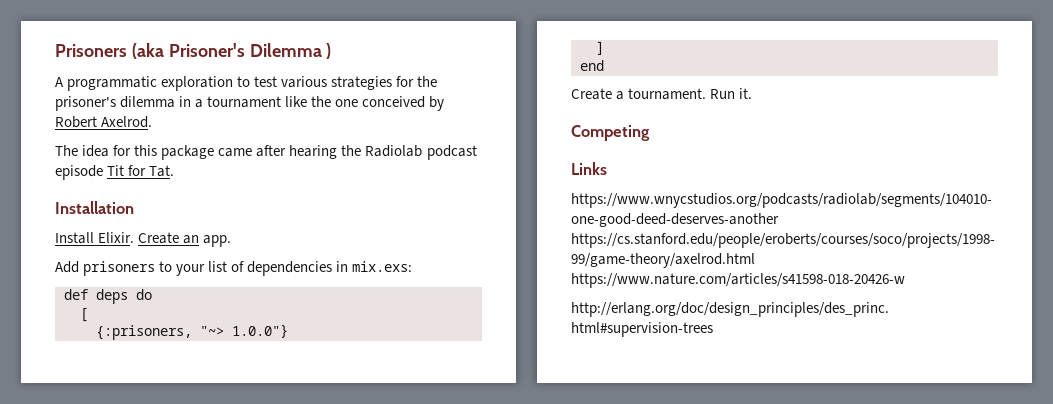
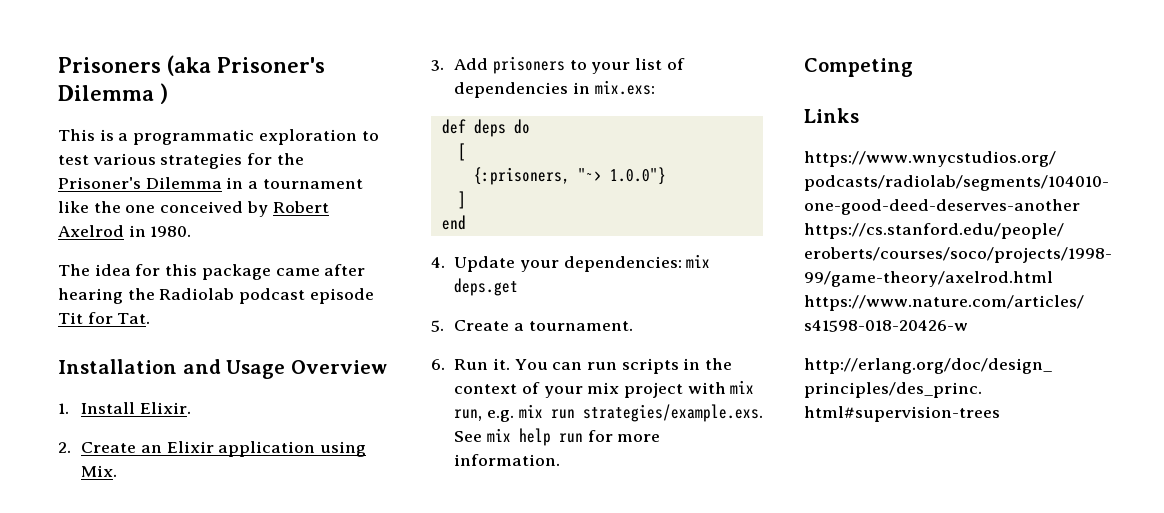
- A programmatic exploration to test various strategies for the prisoner's dilemma in a tournament like the one conceived by Robert Axelrod.
+ This is a programmatic exploration to test various strategies for the Prisoner's Dilemma in a tournament like the one conceived by Robert Axelrod in 1980.
- Installation
- Install Elixir. Create an app.
- Add prisoners to your list of dependencies in mix.exs:
+ Installation and Usage Overview
+ 1. Install Elixir.
+ 2. Create an Elixir application using Mix.
+ 3. Add prisoners to your list of dependencies in mix.exs:
- Create a tournament. Run it.
+ 4. Update your dependencies: mix deps.get
+ 5. Create a tournament.
+ 6. Run it. You can run scripts in the context of your mix project with mix run, e.g. mix run strategies/example.exs. See mix help run for more information.

